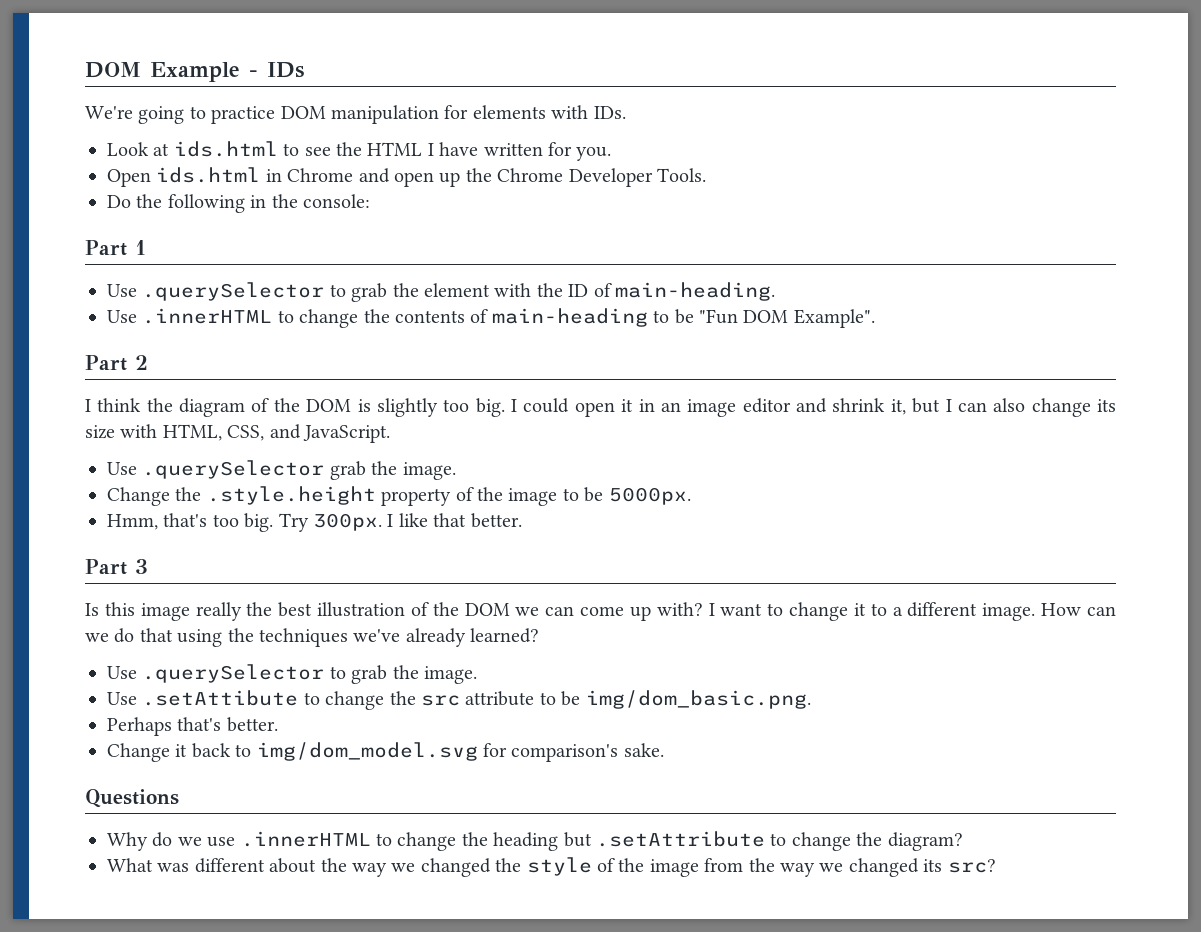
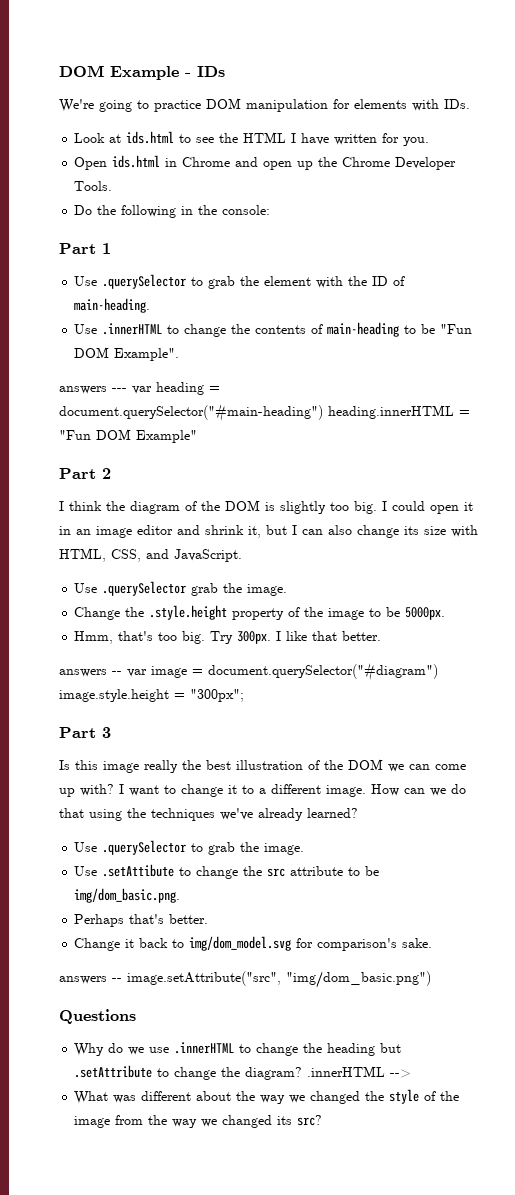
+ answers --- var heading = document.querySelector("#main-heading") heading.innerHTML = "Fun DOM Example"
+ answers -- var image = document.querySelector("#diagram") image.style.height = "300px";
+ answers -- image.setAttribute("src", "img/dom_basic.png")
- Why do we use .innerHTML to change the heading but .setAttribute to change the diagram?
+ Why do we use .innerHTML to change the heading but .setAttribute to change the diagram? .innerHTML -->

